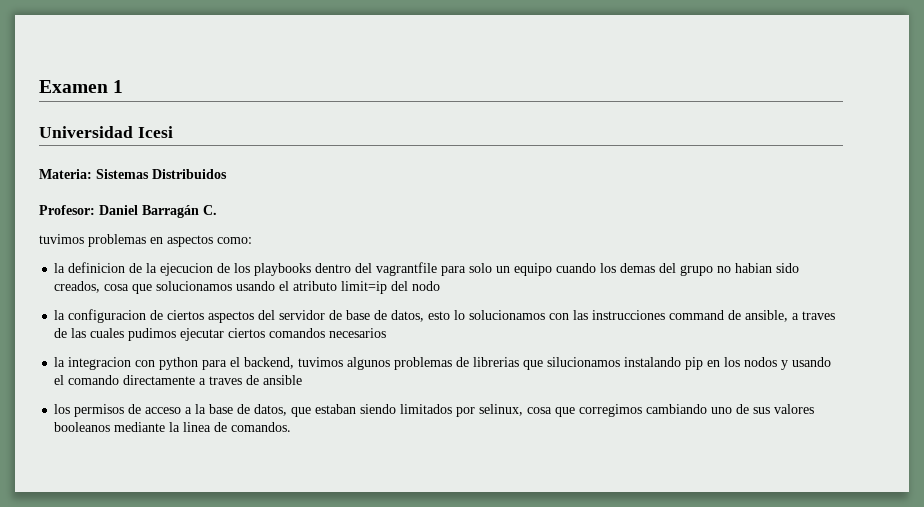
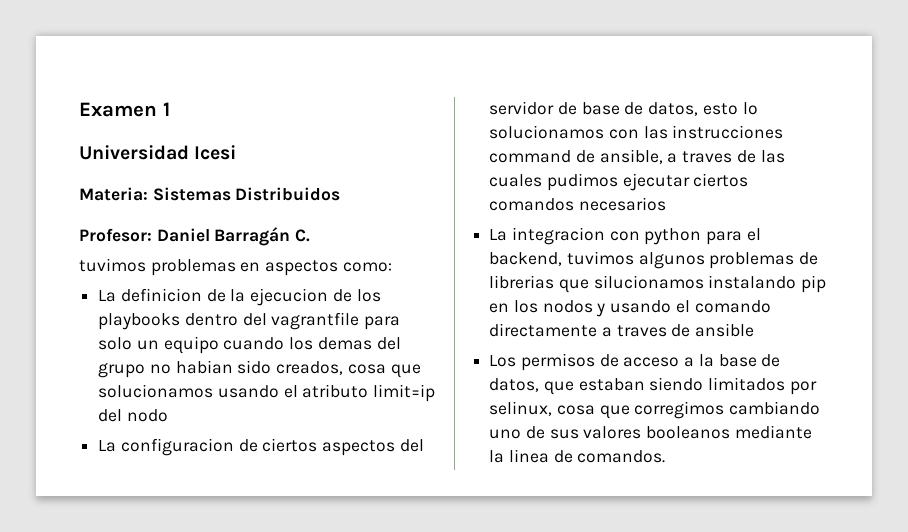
- la definicion de la ejecucion de los playbooks dentro del vagrantfile para solo un equipo cuando los demas del grupo no habian sido creados, cosa que solucionamos usando el atributo limit=ip del nodo
+ La definicion de la ejecucion de los playbooks dentro del vagrantfile para solo un equipo cuando los demas del grupo no habian sido creados, cosa que solucionamos usando el atributo limit=ip del nodo
- la configuracion de ciertos aspectos del servidor de base de datos, esto lo solucionamos con las instrucciones command de ansible, a traves de las cuales pudimos ejecutar ciertos comandos necesarios
+ La configuracion de ciertos aspectos del servidor de base de datos, esto lo solucionamos con las instrucciones command de ansible, a traves de las cuales pudimos ejecutar ciertos comandos necesarios
- la integracion con python para el backend, tuvimos algunos problemas de librerias que silucionamos instalando pip en los nodos y usando el comando directamente a traves de ansible
+ La integracion con python para el backend, tuvimos algunos problemas de librerias que silucionamos instalando pip en los nodos y usando el comando directamente a traves de ansible
- los permisos de acceso a la base de datos, que estaban siendo limitados por selinux, cosa que corregimos cambiando uno de sus valores booleanos mediante la linea de comandos.
+ Los permisos de acceso a la base de datos, que estaban siendo limitados por selinux, cosa que corregimos cambiando uno de sus valores booleanos mediante la linea de comandos.

